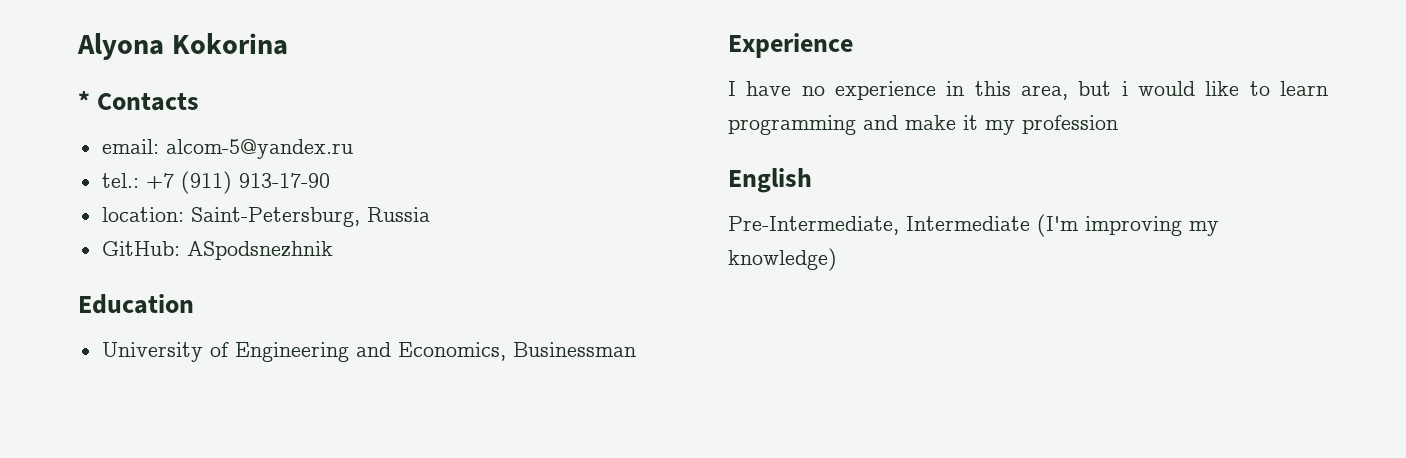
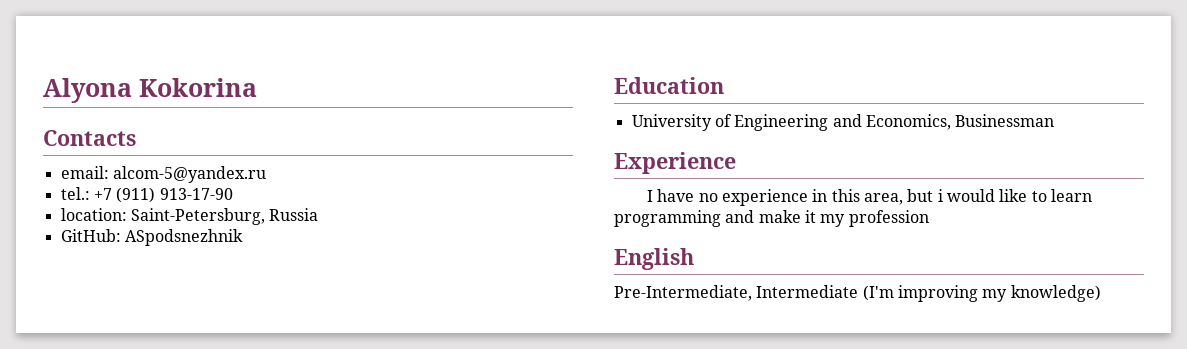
- * Contacts
+ Contacts

